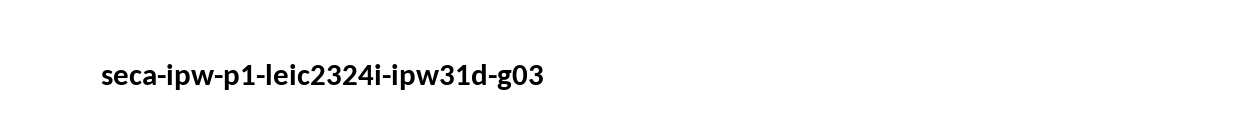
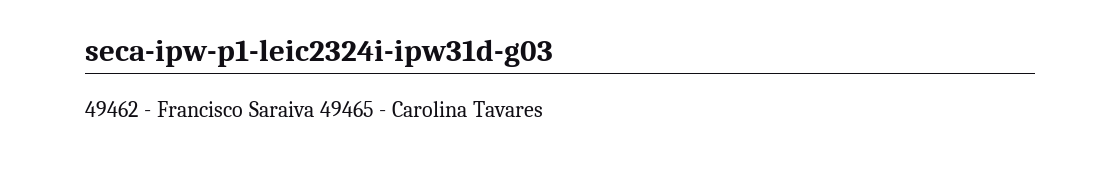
+ 49462 - Francisco Saraiva 49465 - Carolina Tavares

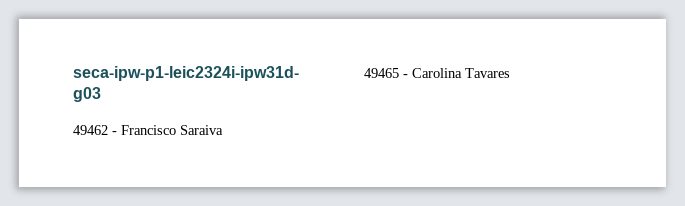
- 49462 - Francisco Saraiva 49465 - Carolina Tavares
+ 49462 - Francisco Saraiva
+ 49465 - Carolina Tavares

